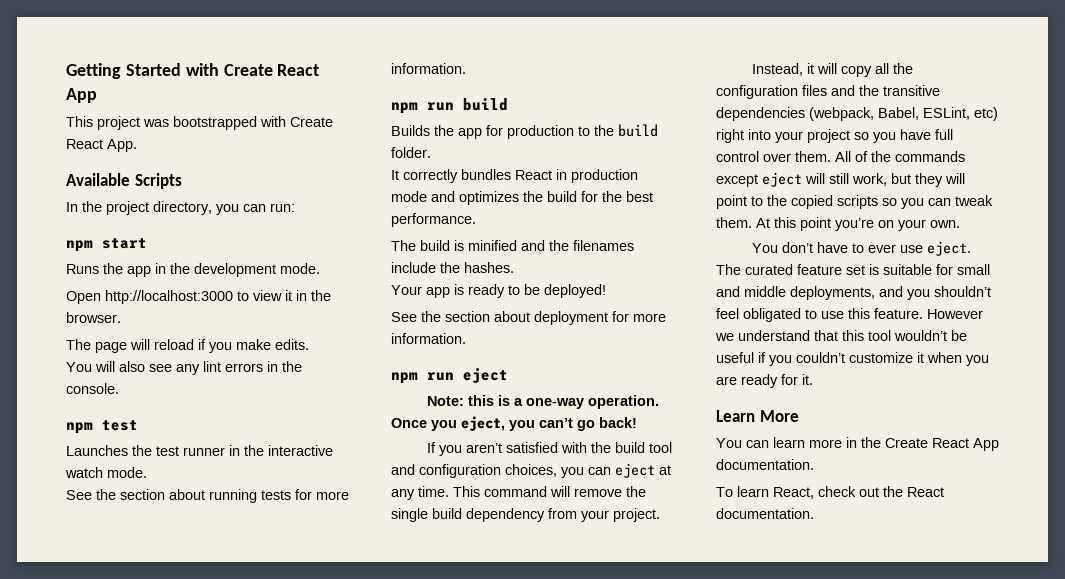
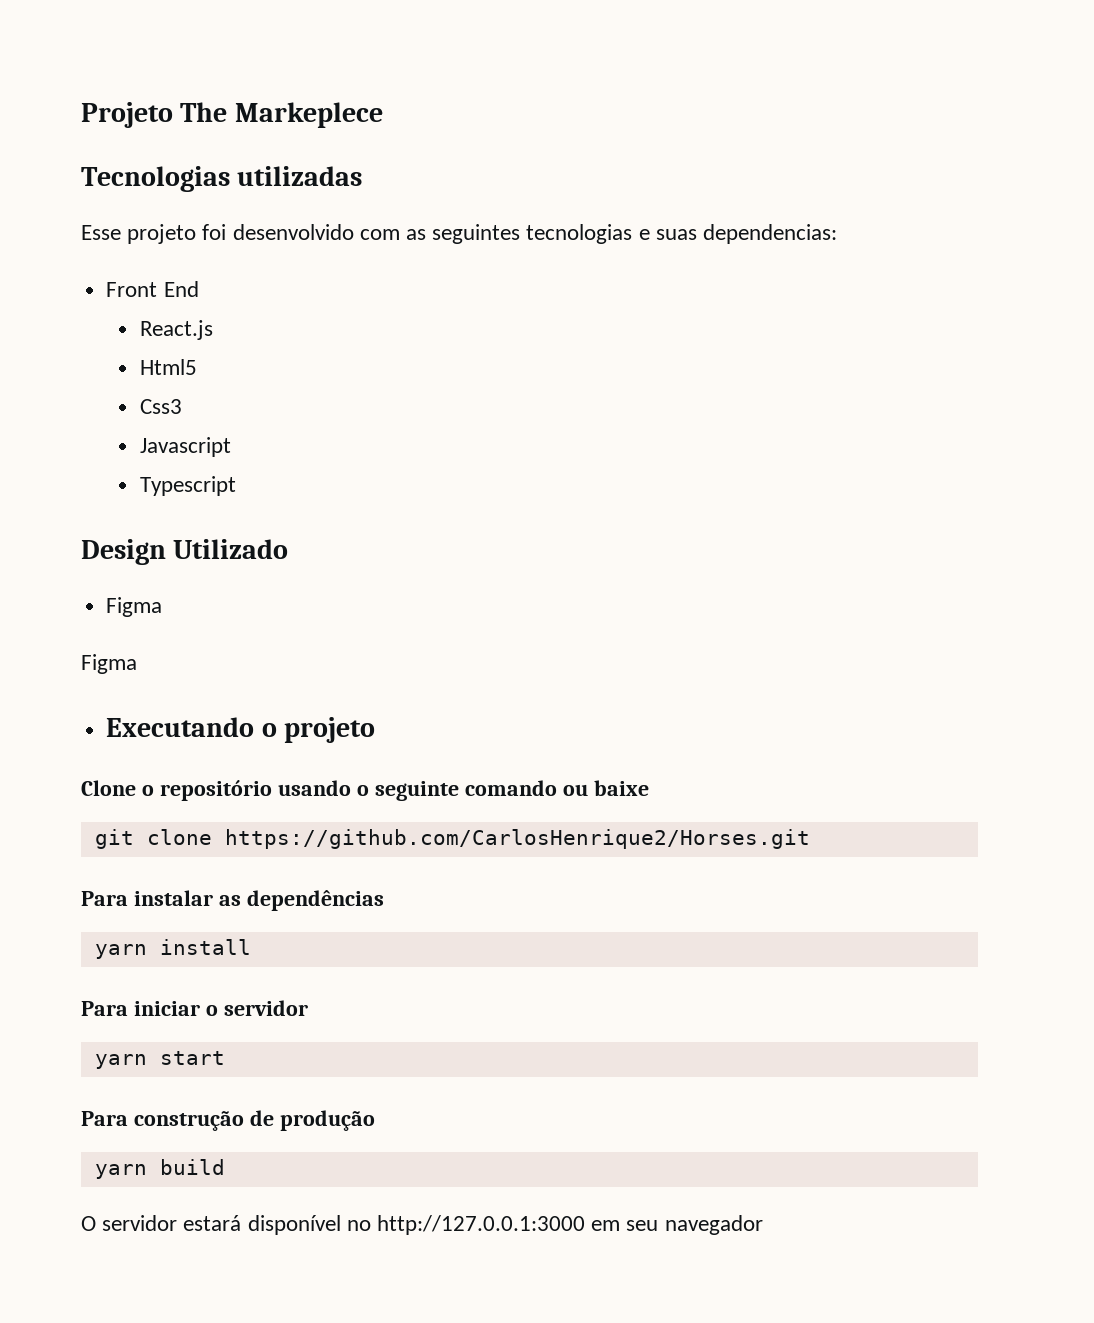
- Getting Started with Create React App
- This project was bootstrapped with Create React App.
- Available Scripts
- In the project directory, you can run:
- npm start
- Runs the app in the development mode.
- Open http://localhost:3000 to view it in the browser.
- The page will reload if you make edits.
- You will also see any lint errors in the console.
- npm test
- Launches the test runner in the interactive watch mode.
- See the section about running tests for more information.
- npm run build
- Builds the app for production to the build folder.
- It correctly bundles React in production mode and optimizes the build for the best performance.
- The build is minified and the filenames include the hashes.
- Your app is ready to be deployed!
- See the section about deployment for more information.
- npm run eject
- Note: this is a one-way operation. Once you eject, you can’t go back!
- If you aren’t satisfied with the build tool and configuration choices, you can eject at any time. This command will remove the single build dependency from your project.
- Instead, it will copy all the configuration files and the transitive dependencies (webpack, Babel, ESLint, etc) right into your project so you have full control over them. All of the commands except eject will still work, but they will point to the copied scripts so you can tweak them. At this point you’re on your own.
- You don’t have to ever use eject. The curated feature set is suitable for small and middle deployments, and you shouldn’t feel obligated to use this feature. However we understand that this tool wouldn’t be useful if you couldn’t customize it when you are ready for it.
- Learn More
- You can learn more in the Create React App documentation.
- To learn React, check out the React documentation.
+ Projeto The Markeplece
+ Tecnologias utilizadas
+ Esse projeto foi desenvolvido com as seguintes tecnologias e suas dependencias:
+ Front End
+ React.js
+ Html5
+ Css3
+ Javascript
+ Typescript
+ Design Utilizado
+ Figma
+ Figma
+ Executando o projeto
+ Clone o repositório usando o seguinte comando ou baixe
+ git clone https://github.com/CarlosHenrique2/Horses.git
+ Para instalar as dependências
+ yarn install
+ Para iniciar o servidor
+ yarn start
+ Para construção de produção
+ yarn build
+ O servidor estará disponível no http://127.0.0.1:3000 em seu navegador

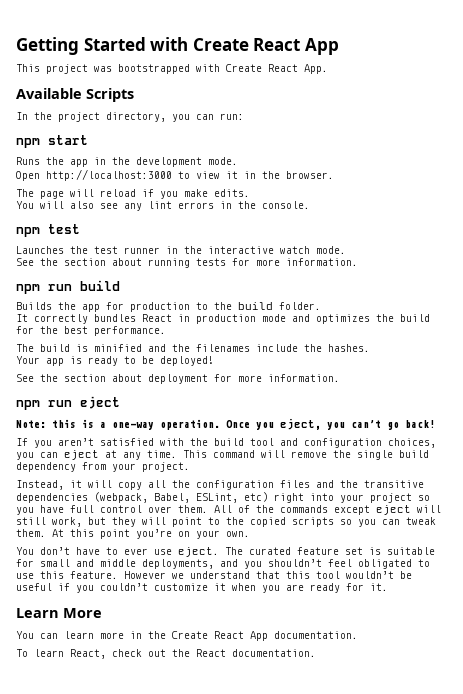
- Projeto The Markeplece
- Tecnologias utilizadas
- Esse projeto foi desenvolvido com as seguintes tecnologias e suas dependencias:
- Front End
- React.js
- Html5
- Css3
- Javascript
- Typescript
- Design Utilizado
- Figma
- Figma
- Executando o projeto
- Clone o repositório usando o seguinte comando ou baixe
- git clone https://github.com/CarlosHenrique2/Horses.git
- Para instalar as dependências
- yarn install
- Para iniciar o servidor
- yarn start
- Para construção de produção
- yarn build
- O servidor estará disponível no http://127.0.0.1:3000 em seu navegador
+ Getting Started with Create React App
+ This project was bootstrapped with Create React App.
+ Available Scripts
+ In the project directory, you can run:
+ npm start
+ Runs the app in the development mode.
+ Open http://localhost:3000 to view it in the browser.
+ The page will reload if you make edits.
+ You will also see any lint errors in the console.
+ npm test
+ Launches the test runner in the interactive watch mode.
+ See the section about running tests for more information.
+ npm run build
+ Builds the app for production to the build folder.
+ It correctly bundles React in production mode and optimizes the build for the best performance.
+ The build is minified and the filenames include the hashes.
+ Your app is ready to be deployed!
+ See the section about deployment for more information.
+ npm run eject
+ Note: this is a one-way operation. Once you eject, you can’t go back!
+ If you aren’t satisfied with the build tool and configuration choices, you can eject at any time. This command will remove the single build dependency from your project.
+ Instead, it will copy all the configuration files and the transitive dependencies (webpack, Babel, ESLint, etc) right into your project so you have full control over them. All of the commands except eject will still work, but they will point to the copied scripts so you can tweak them. At this point you’re on your own.
+ You don’t have to ever use eject. The curated feature set is suitable for small and middle deployments, and you shouldn’t feel obligated to use this feature. However we understand that this tool wouldn’t be useful if you couldn’t customize it when you are ready for it.
+ Learn More
+ You can learn more in the Create React App documentation.
+ To learn React, check out the React documentation.

